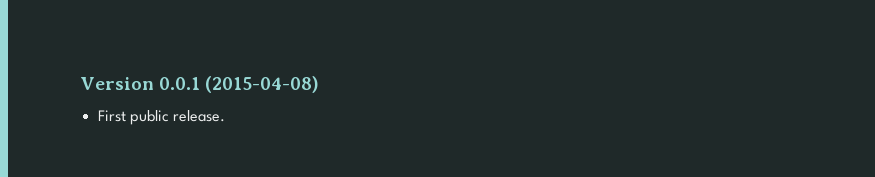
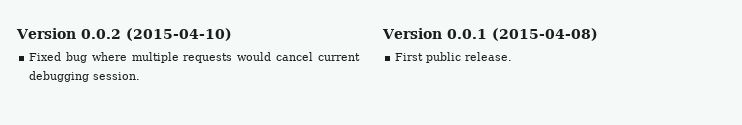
+ Version 0.0.2 (2015-04-10)
+ Fixed bug where multiple requests would cancel current debugging session.

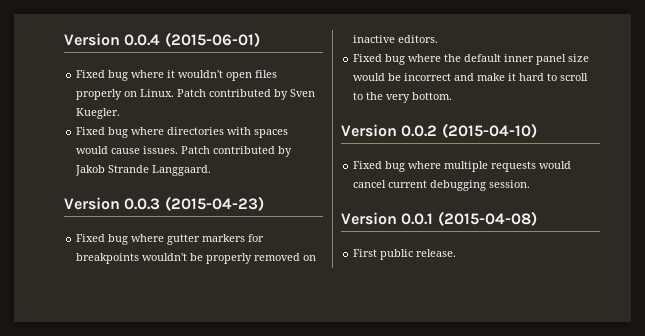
+ Version 0.0.4 (2015-06-01)
+ Fixed bug where it wouldn't open files properly on Linux. Patch contributed by Sven Kuegler.
+ Fixed bug where directories with spaces would cause issues. Patch contributed by Jakob Strande Langgaard.
+ Version 0.0.3 (2015-04-23)
+ Fixed bug where gutter markers for breakpoints wouldn't be properly removed on inactive editors.
+ Fixed bug where the default inner panel size would be incorrect and make it hard to scroll to the very bottom.

